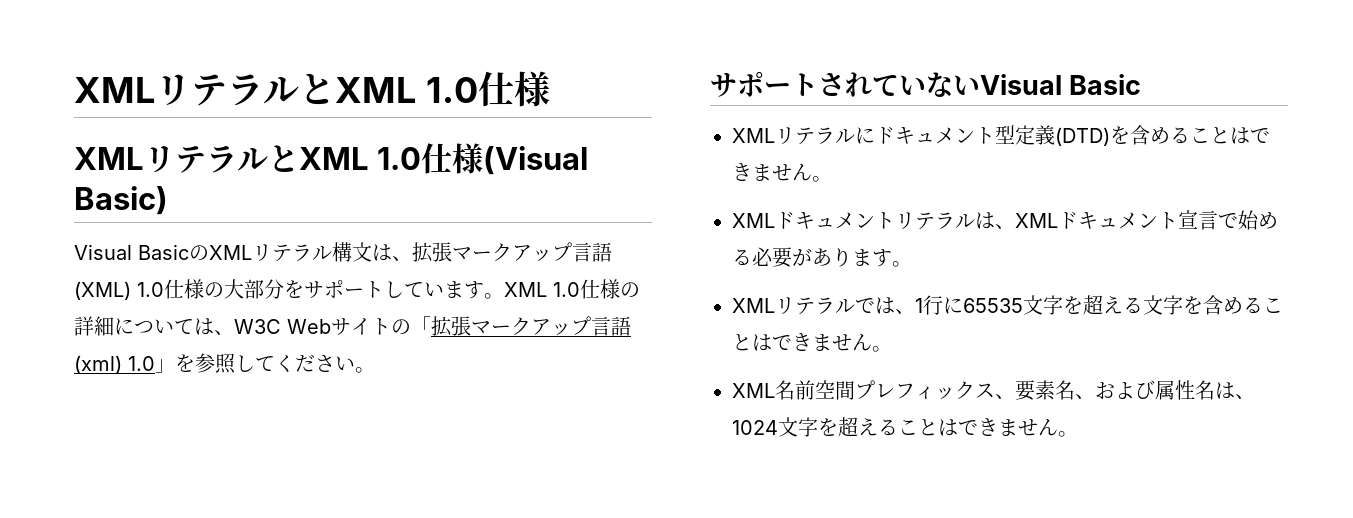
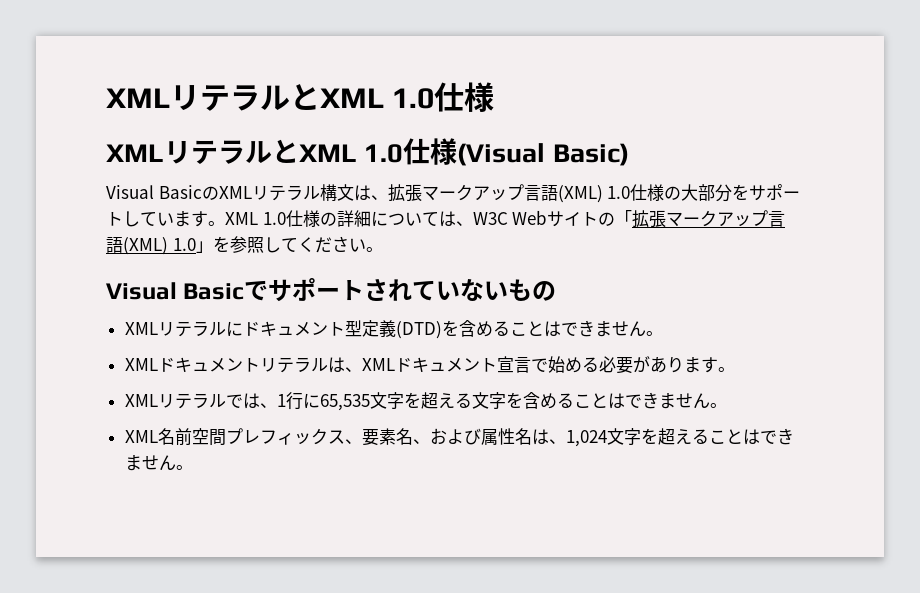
- XML 1.0仕様の詳細については、W3C Webサイトの「拡張マークアップ言語(xml) 1.0」を参照してください。
+ XML 1.0仕様の詳細については、W3C Webサイトの「拡張マークアップ言語(XML) 1.0」を参照してください。
- サポートされていないVisual Basic
+ Visual Basicでサポートされていないもの
- XMLリテラルでは、1行に65535文字を超える文字を含めることはできません。
+ XMLリテラルでは、1行に65,535文字を超える文字を含めることはできません。
- XML名前空間プレフィックス、要素名、および属性名は、1024文字を超えることはできません。
+ XML名前空間プレフィックス、要素名、および属性名は、1,024文字を超えることはできません。

